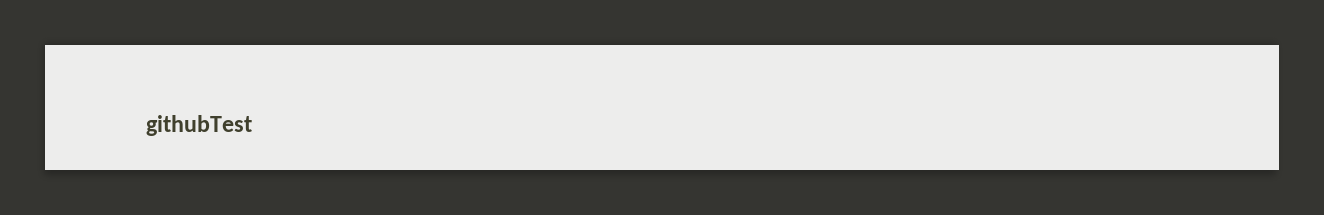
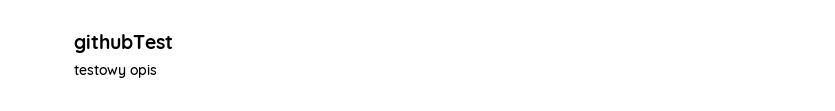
+ testowy opis

